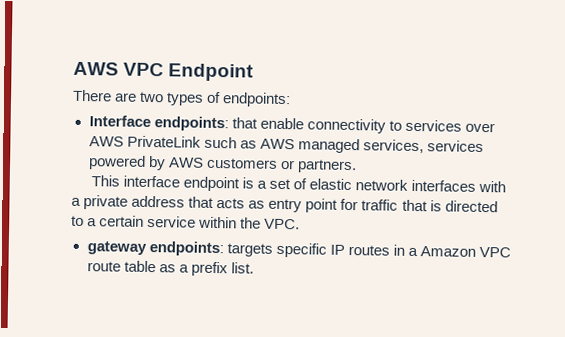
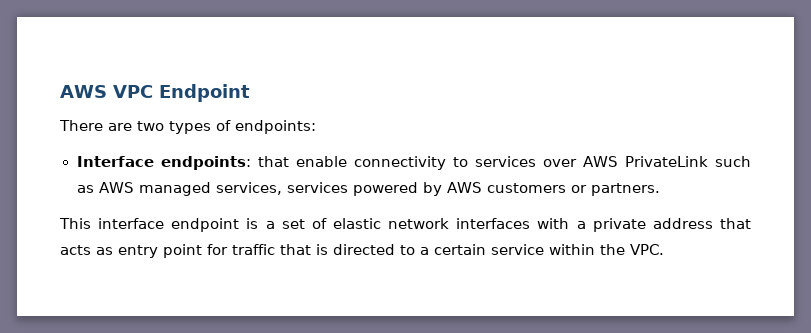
- gateway endpoints: targets specific IP routes in a Amazon VPC route table as a prefix list.

